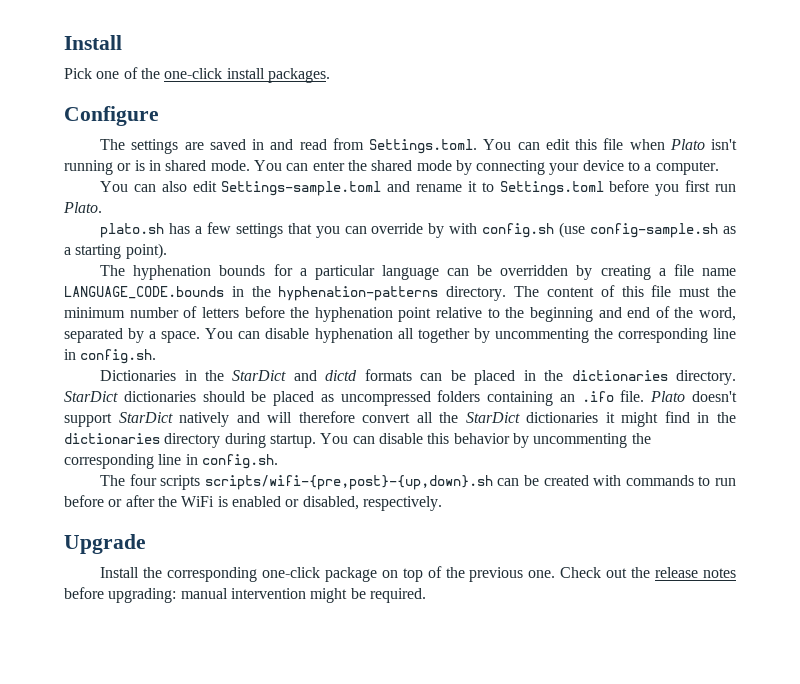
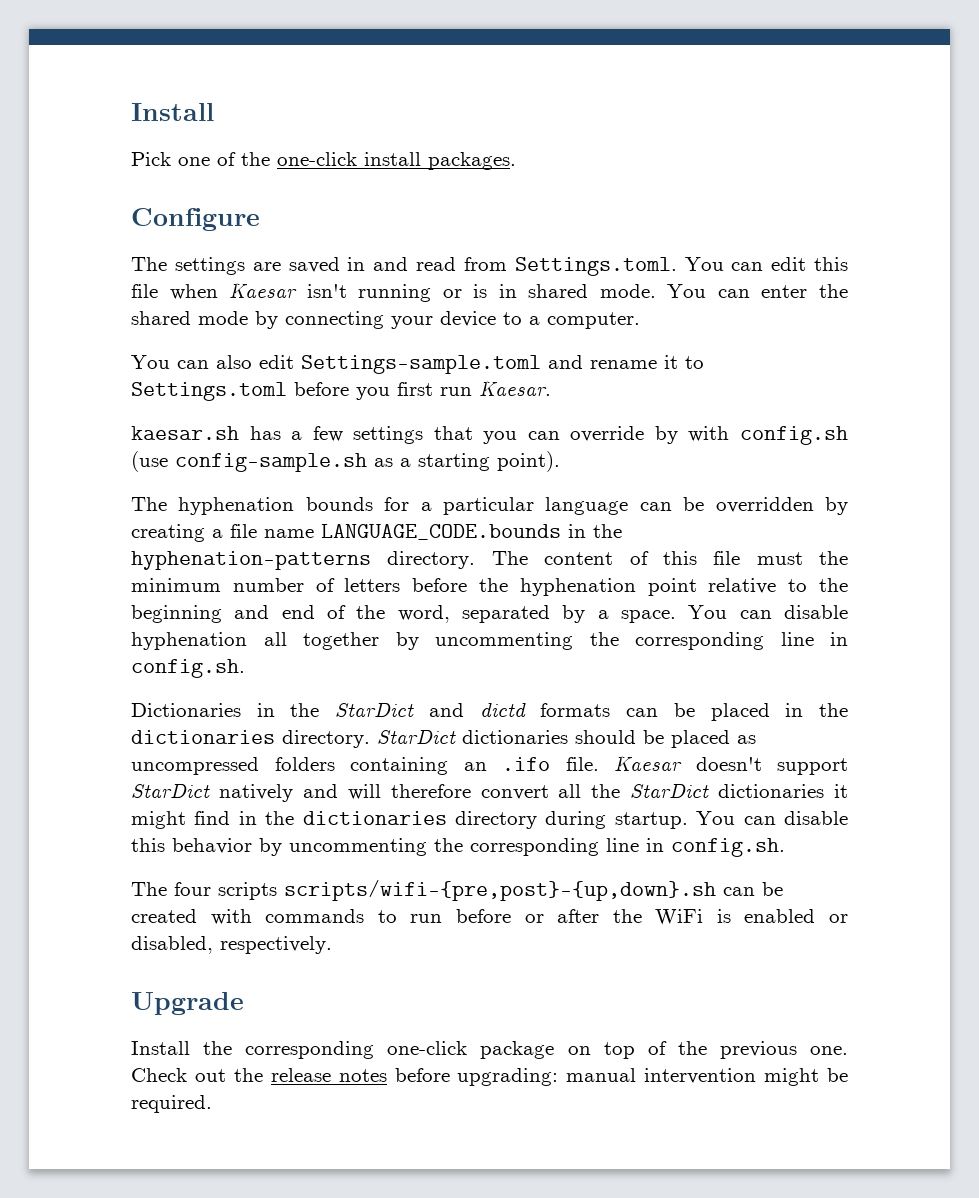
- The settings are saved in and read from Settings.toml. You can edit this file when Plato isn't running or is in shared mode.
+ The settings are saved in and read from Settings.toml. You can edit this file when Kaesar isn't running or is in shared mode.
- You can also edit Settings-sample.toml and rename it to Settings.toml before you first run Plato.
- plato.sh has a few settings that you can override by with config.sh (use config-sample.sh as a starting point).
+ You can also edit Settings-sample.toml and rename it to Settings.toml before you first run Kaesar.
+ kaesar.sh has a few settings that you can override by with config.sh (use config-sample.sh as a starting point).
- Plato doesn't support StarDict natively and will therefore convert all the StarDict dictionaries it might find in the dictionaries directory during startup.
+ Kaesar doesn't support StarDict natively and will therefore convert all the StarDict dictionaries it might find in the dictionaries directory during startup.

